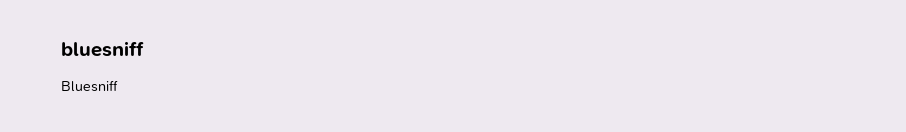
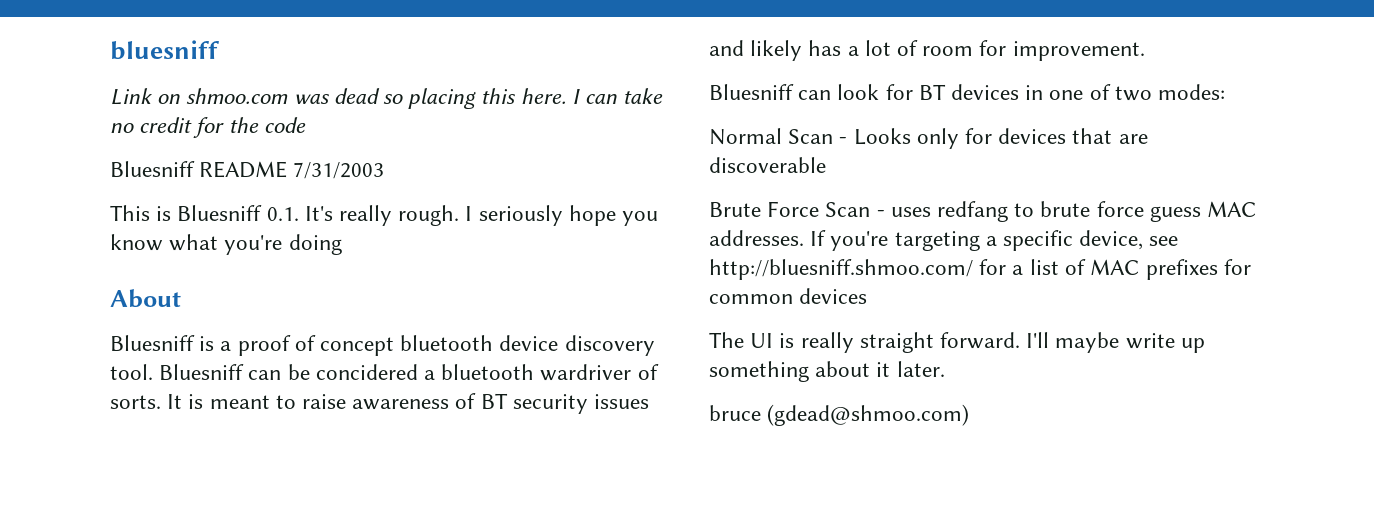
- Bluesniff
+ Link on shmoo.com was dead so placing this here. I can take no credit for the code
+ Bluesniff README 7/31/2003
+ This is Bluesniff 0.1. It's really rough. I seriously hope you know what you're doing
+ About
+ Bluesniff is a proof of concept bluetooth device discovery tool. Bluesniff can be concidered a bluetooth wardriver of sorts. It is meant to raise awareness of BT security issues and likely has a lot of room for improvement.
+ Bluesniff can look for BT devices in one of two modes:
+ Normal Scan - Looks only for devices that are discoverable
+ Brute Force Scan - uses redfang to brute force guess MAC addresses. If you're targeting a specific device, see http://bluesniff.shmoo.com/ for a list of MAC prefixes for common devices
+ The UI is really straight forward. I'll maybe write up something about it later.
+ bruce (gdead@shmoo.com)

